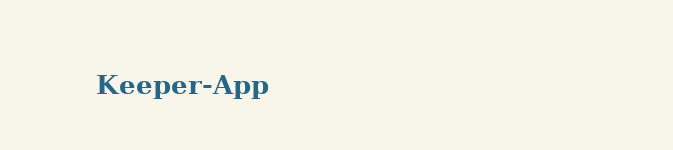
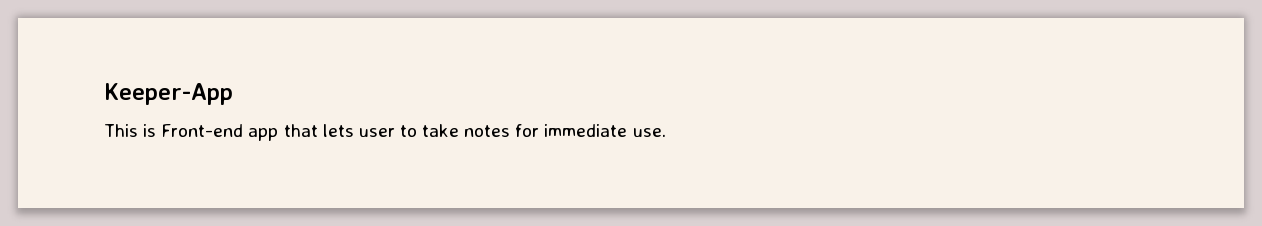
+ This is Front-end app that lets user to take notes for immediate use.

